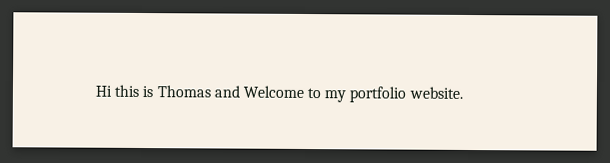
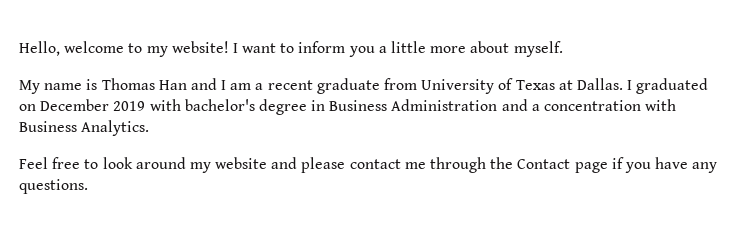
- Hi this is Thomas and Welcome to my portfolio website.
+ Hello, welcome to my website! I want to inform you a little more about myself.
+ My name is Thomas Han and I am a recent graduate from University of Texas at Dallas. I graduated on December 2019 with bachelor's degree in Business Administration and a concentration with Business Analytics.
+ Feel free to look around my website and please contact me through the Contact page if you have any questions.

